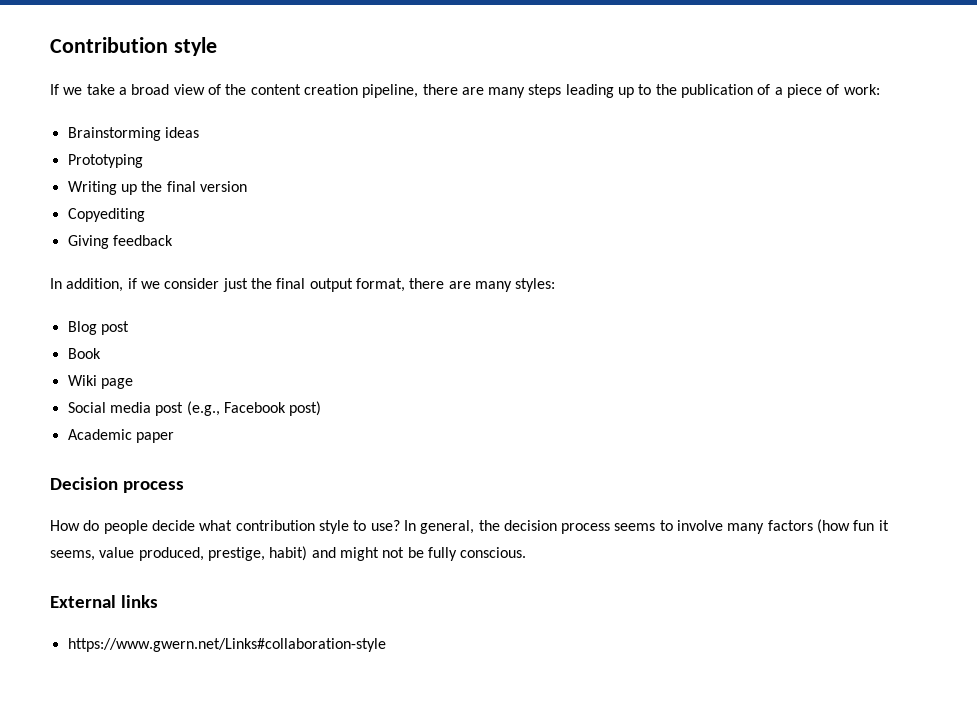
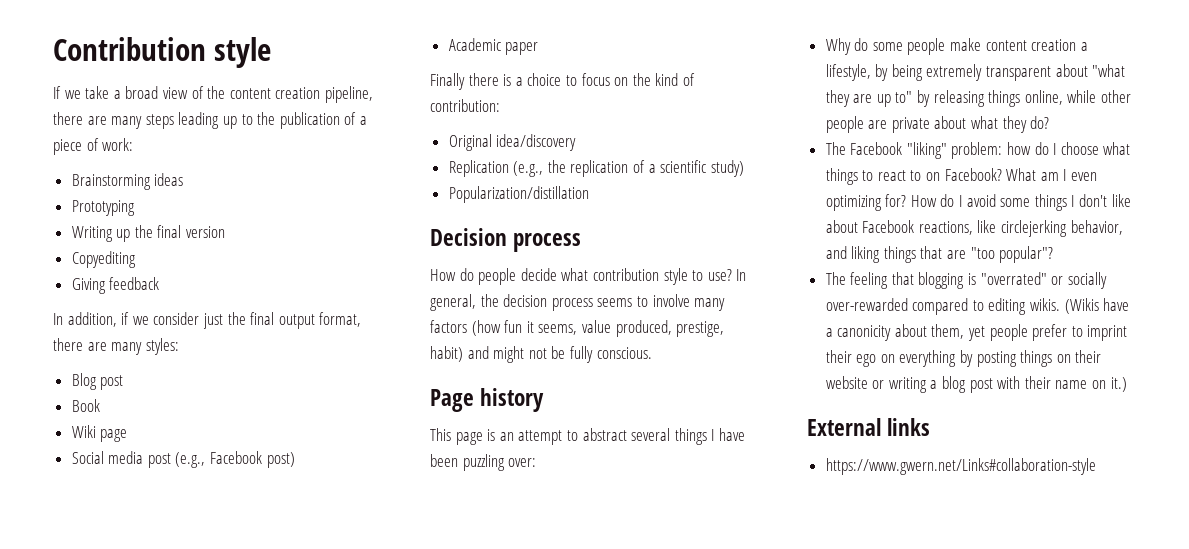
+ Finally there is a choice to focus on the kind of contribution:
+ Original idea/discovery
+ Replication (e.g., the replication of a scientific study)
+ Popularization/distillation
+ Page history
+ This page is an attempt to abstract several things I have been puzzling over:
+ Why do some people make content creation a lifestyle, by being extremely transparent about "what they are up to" by releasing things online, while other people are private about what they do?
+ The Facebook "liking" problem: how do I choose what things to react to on Facebook? What am I even optimizing for? How do I avoid some things I don't like about Facebook reactions, like circlejerking behavior, and liking things that are "too popular"?
+ The feeling that blogging is "overrated" or socially over-rewarded compared to editing wikis. (Wikis have a canonicity about them, yet people prefer to imprint their ego on everything by posting things on their website or writing a blog post with their name on it.)

